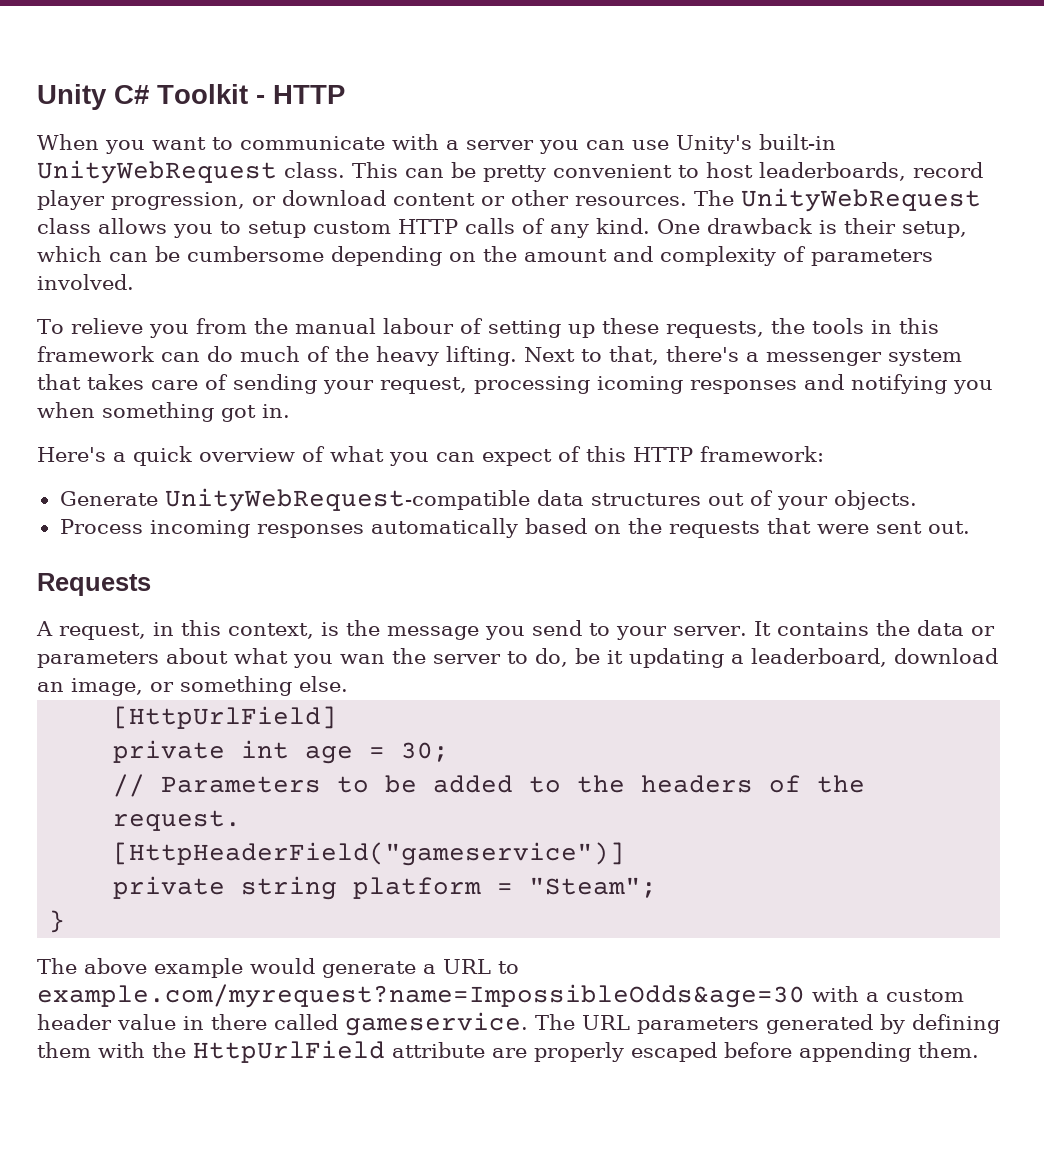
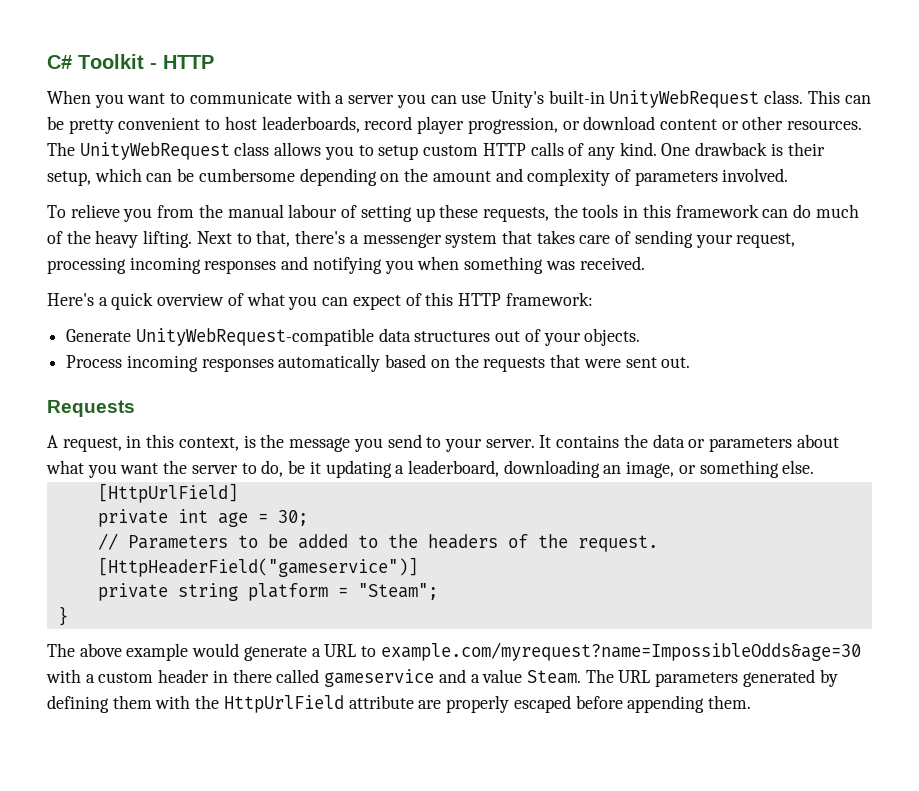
- Unity C# Toolkit - HTTP
+ C# Toolkit - HTTP
- Next to that, there's a messenger system that takes care of sending your request, processing icoming responses and notifying you when something got in.
+ Next to that, there's a messenger system that takes care of sending your request, processing incoming responses and notifying you when something was received.
- It contains the data or parameters about what you wan the server to do, be it updating a leaderboard, download an image, or something else.
+ It contains the data or parameters about what you want the server to do, be it updating a leaderboard, downloading an image, or something else.
- The above example would generate a URL to example.com/myrequest?name=ImpossibleOdds&age=30 with a custom header value in there called gameservice.
+ The above example would generate a URL to example.com/myrequest?name=ImpossibleOdds&age=30 with a custom header in there called gameservice and a value Steam.

